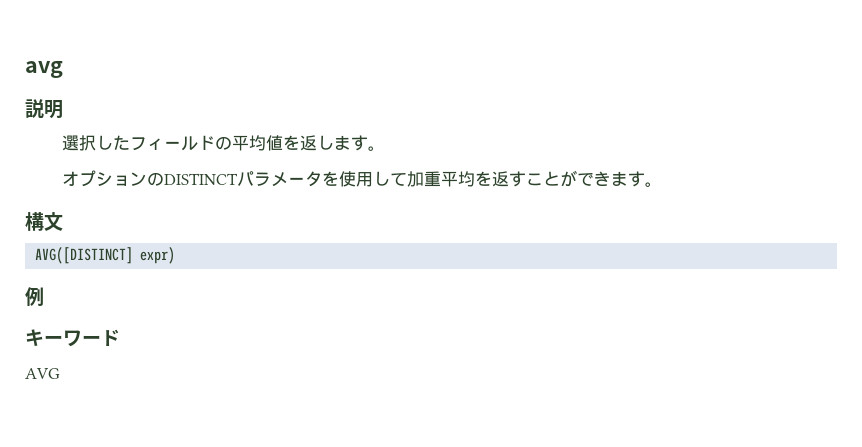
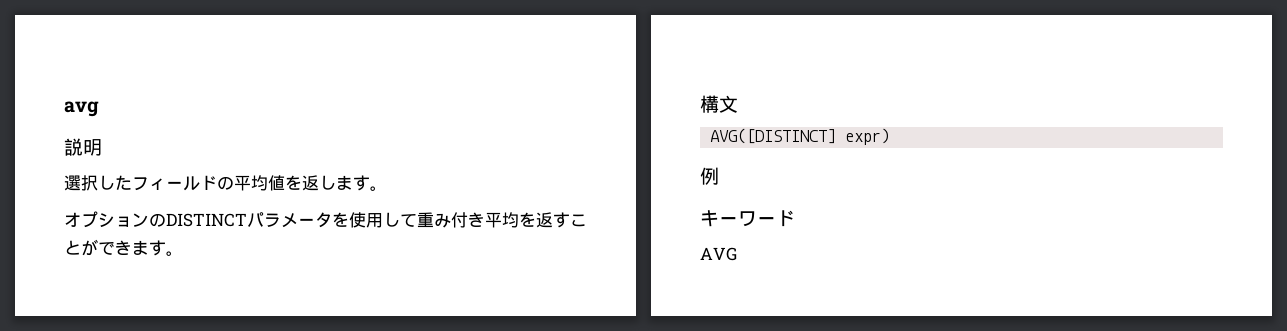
- オプションのDISTINCTパラメータを使用して加重平均を返すことができます。
+ オプションのDISTINCTパラメータを使用して重み付き平均を返すことができます。

